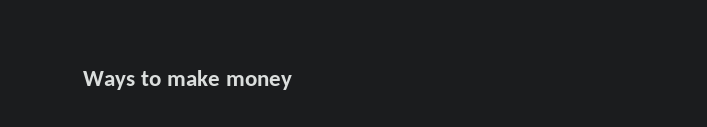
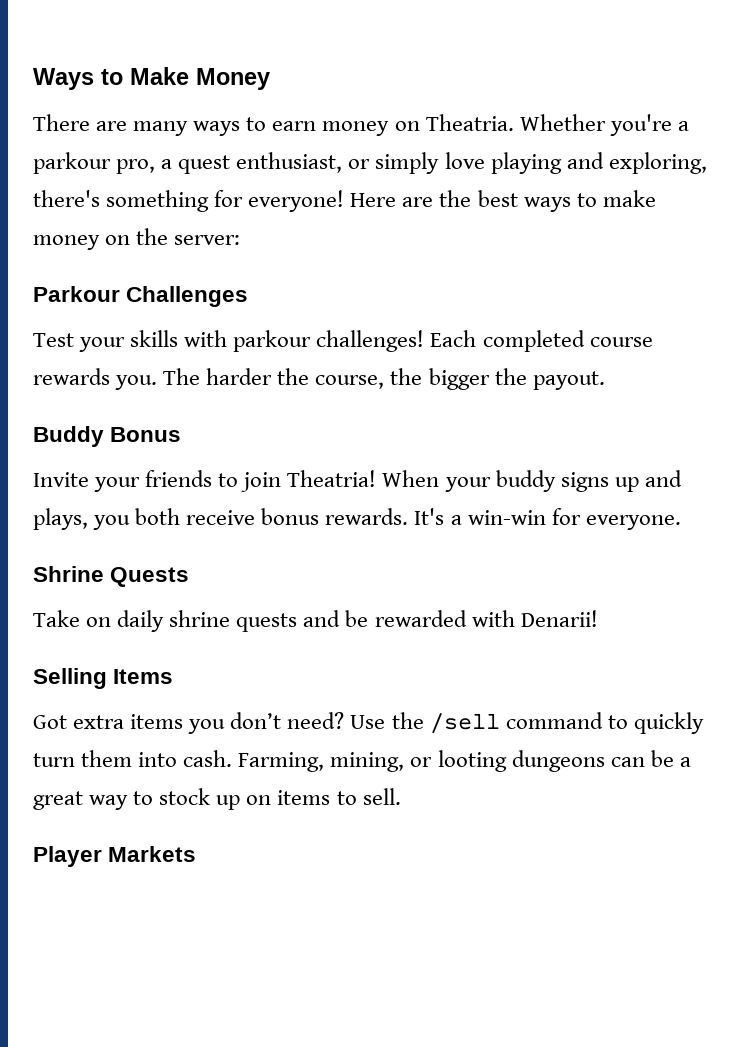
- Ways to make money
+ Ways to Make Money
+ There are many ways to earn money on Theatria. Whether you're a parkour pro, a quest enthusiast, or simply love playing and exploring, there's something for everyone! Here are the best ways to make money on the server:
+ Parkour Challenges
+ Test your skills with parkour challenges! Each completed course rewards you. The harder the course, the bigger the payout.
+ Buddy Bonus
+ Invite your friends to join Theatria! When your buddy signs up and plays, you both receive bonus rewards. It's a win-win for everyone.
+ Shrine Quests
+ Take on daily shrine quests and be rewarded with Denarii!
+ Selling Items
+ Got extra items you don’t need? Use the /sell command to quickly turn them into cash. Farming, mining, or looting dungeons can be a great way to stock up on items to sell.
+ Player Markets

